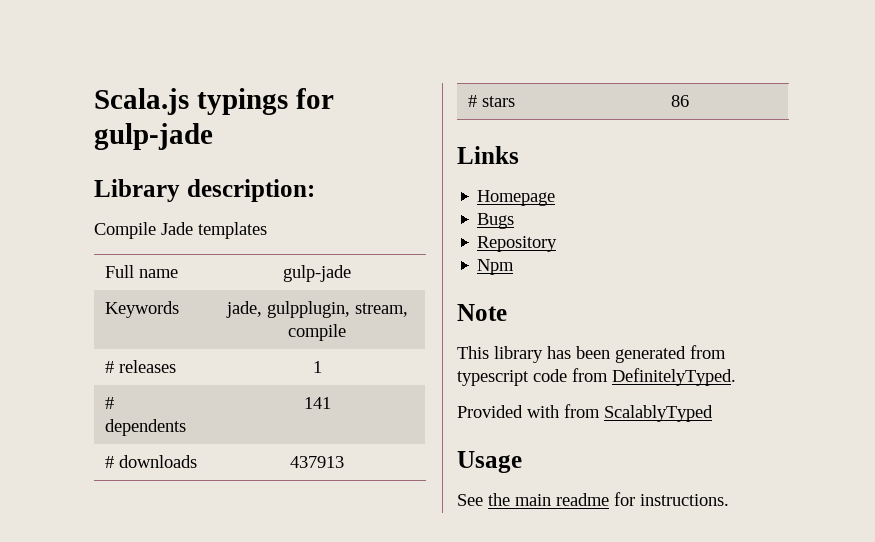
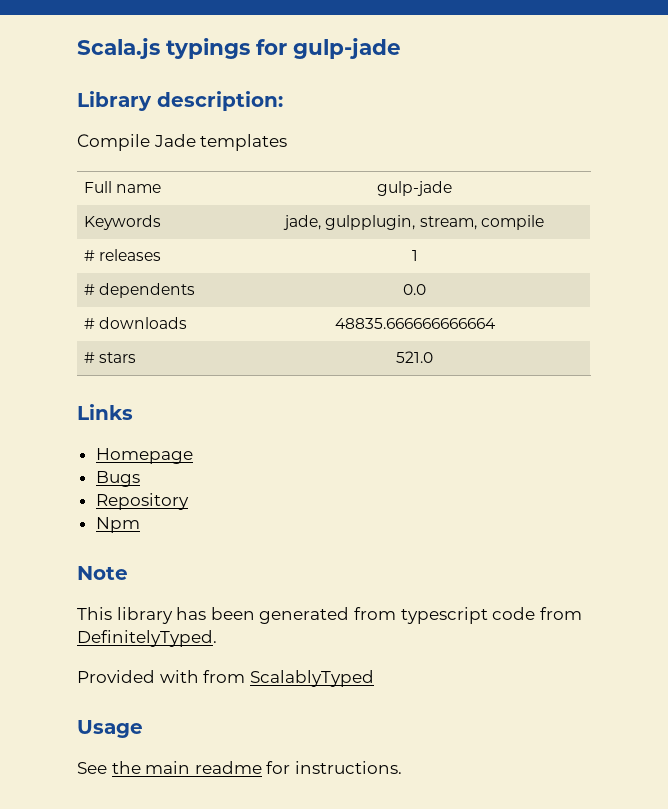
- # dependents | 141
+ # dependents | 0.0
- # downloads | 437913
+ # downloads | 48835.666666666664
- # stars | 86
+ # stars | 521.0

